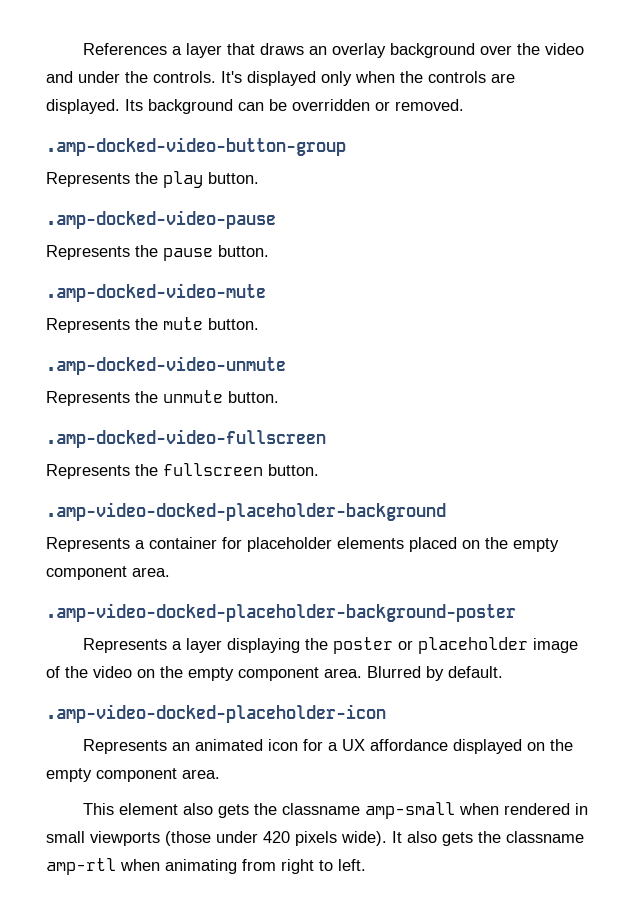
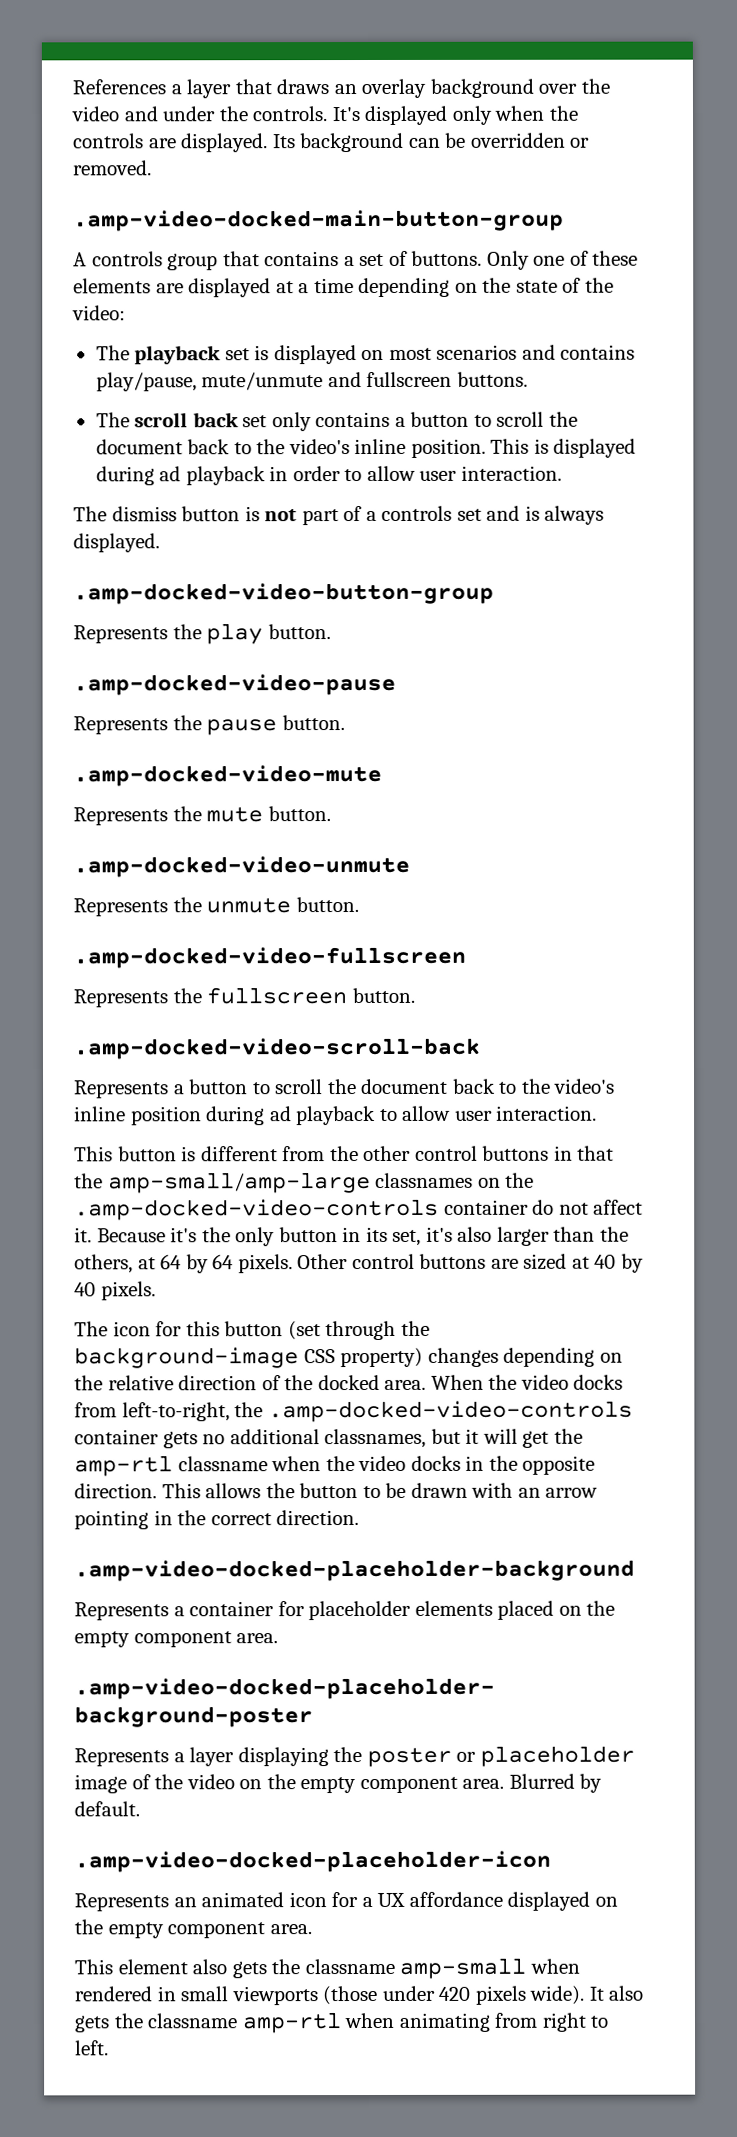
+ .amp-video-docked-main-button-group
+ A controls group that contains a set of buttons. Only one of these elements are displayed at a time depending on the state of the video:
+ The playback set is displayed on most scenarios and contains play/pause, mute/unmute and fullscreen buttons.
+ The scroll back set only contains a button to scroll the document back to the video's inline position. This is displayed during ad playback in order to allow user interaction.
+ The dismiss button is not part of a controls set and is always displayed.
+ .amp-docked-video-scroll-back
+ Represents a button to scroll the document back to the video's inline position during ad playback to allow user interaction.
+ This button is different from the other control buttons in that the amp-small/amp-large classnames on the .amp-docked-video-controls container do not affect it. Because it's the only button in its set, it's also larger than the others, at 64 by 64 pixels. Other control buttons are sized at 40 by 40 pixels.
+ The icon for this button (set through the background-image CSS property) changes depending on the relative direction of the docked area. When the video docks from left-to-right, the .amp-docked-video-controls container gets no additional classnames, but it will get the amp-rtl classname when the video docks in the opposite direction. This allows the button to be drawn with an arrow pointing in the correct direction.

